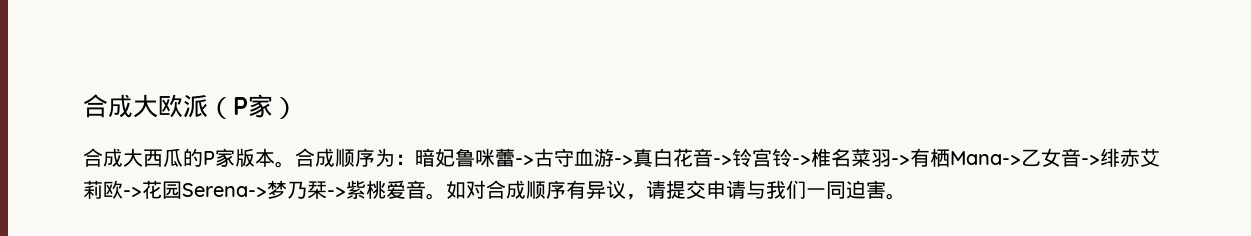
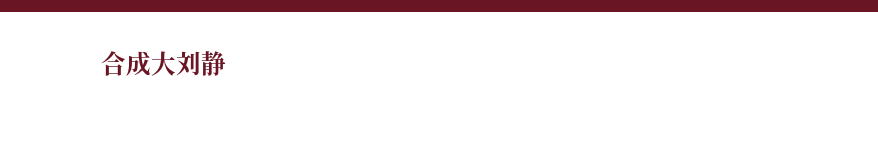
- 合成大欧派（P家）
- 合成大西瓜的P家版本。合成顺序为：暗妃鲁咪蕾->古守血游->真白花音->铃宫铃->椎名菜羽->有栖Mana->乙女音->绯赤艾莉欧->花园Serena->梦乃栞->紫桃爱音。如对合成顺序有异议，请提交申请与我们一同迫害。
+ 合成大刘静

